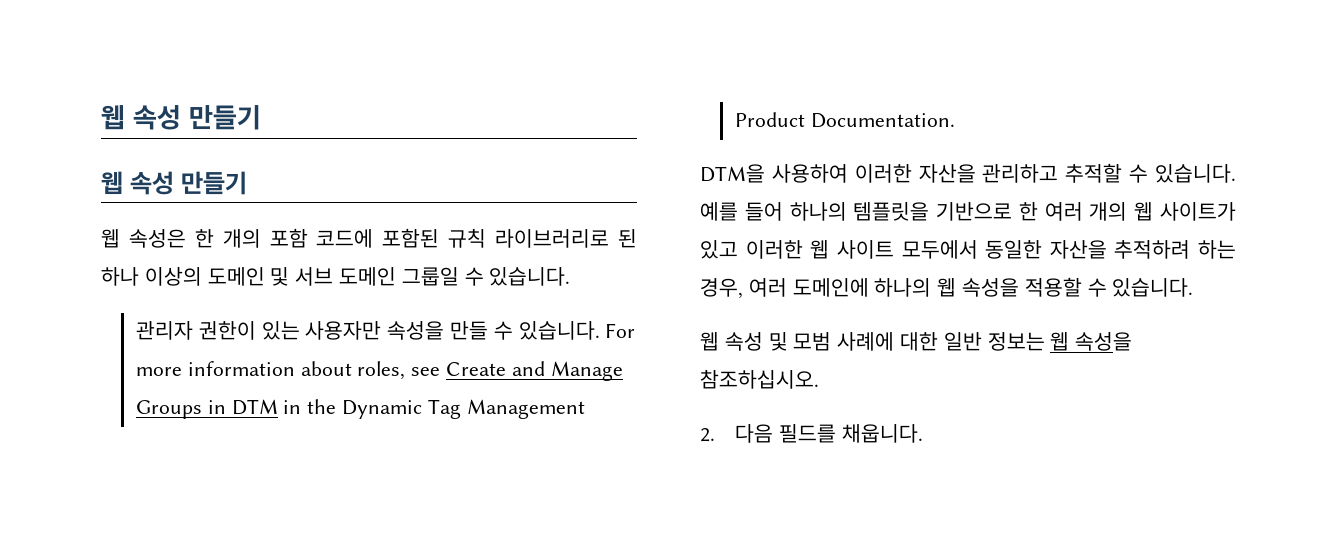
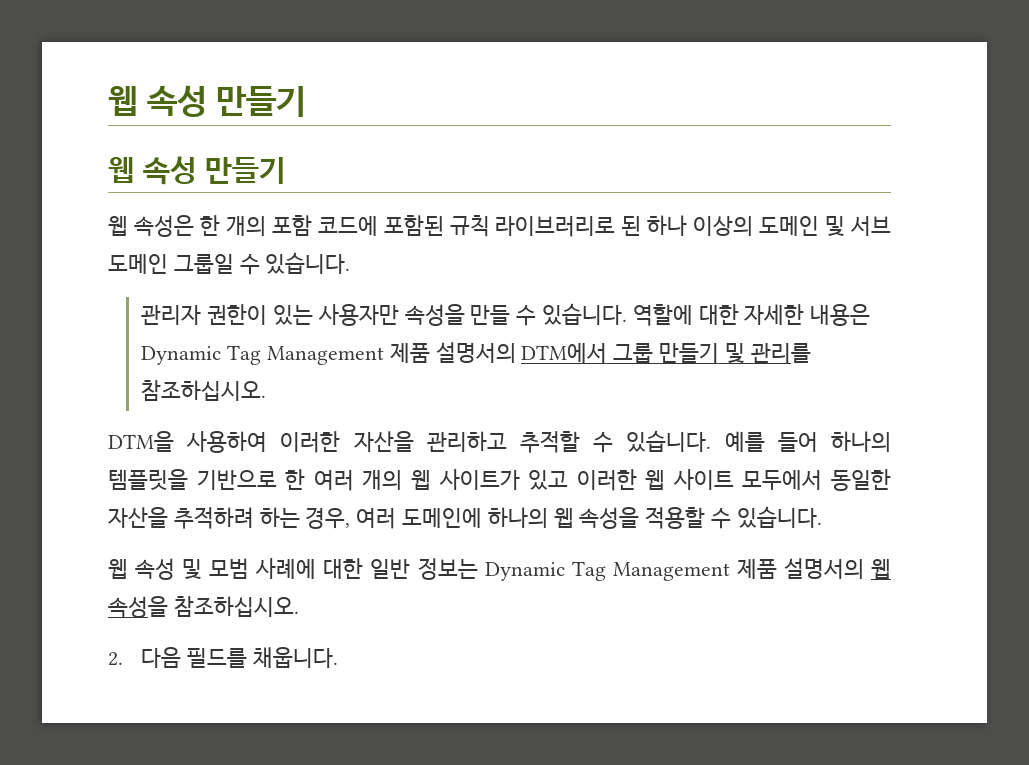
- For more information about roles, see Create and Manage Groups in DTM in the Dynamic Tag Management Product Documentation.
+ 역할에 대한 자세한 내용은 Dynamic Tag Management 제품 설명서의 DTM에서 그룹 만들기 및 관리를 참조하십시오.
- 웹 속성 및 모범 사례에 대한 일반 정보는 웹 속성을 참조하십시오.
+ 웹 속성 및 모범 사례에 대한 일반 정보는 Dynamic Tag Management 제품 설명서의 웹 속성을 참조하십시오.

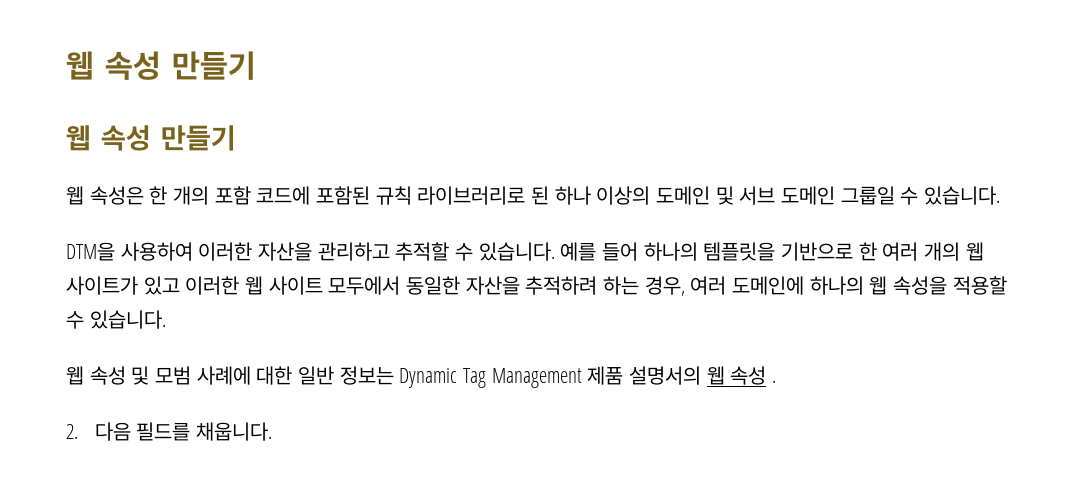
- 관리자 권한이 있는 사용자만 속성을 만들 수 있습니다. 역할에 대한 자세한 내용은 Dynamic Tag Management 제품 설명서의 DTM에서 그룹 만들기 및 관리를 참조하십시오.
- 웹 속성 및 모범 사례에 대한 일반 정보는 Dynamic Tag Management 제품 설명서의 웹 속성을 참조하십시오.
+ 웹 속성 및 모범 사례에 대한 일반 정보는 Dynamic Tag Management 제품 설명서의 웹 속성 .

